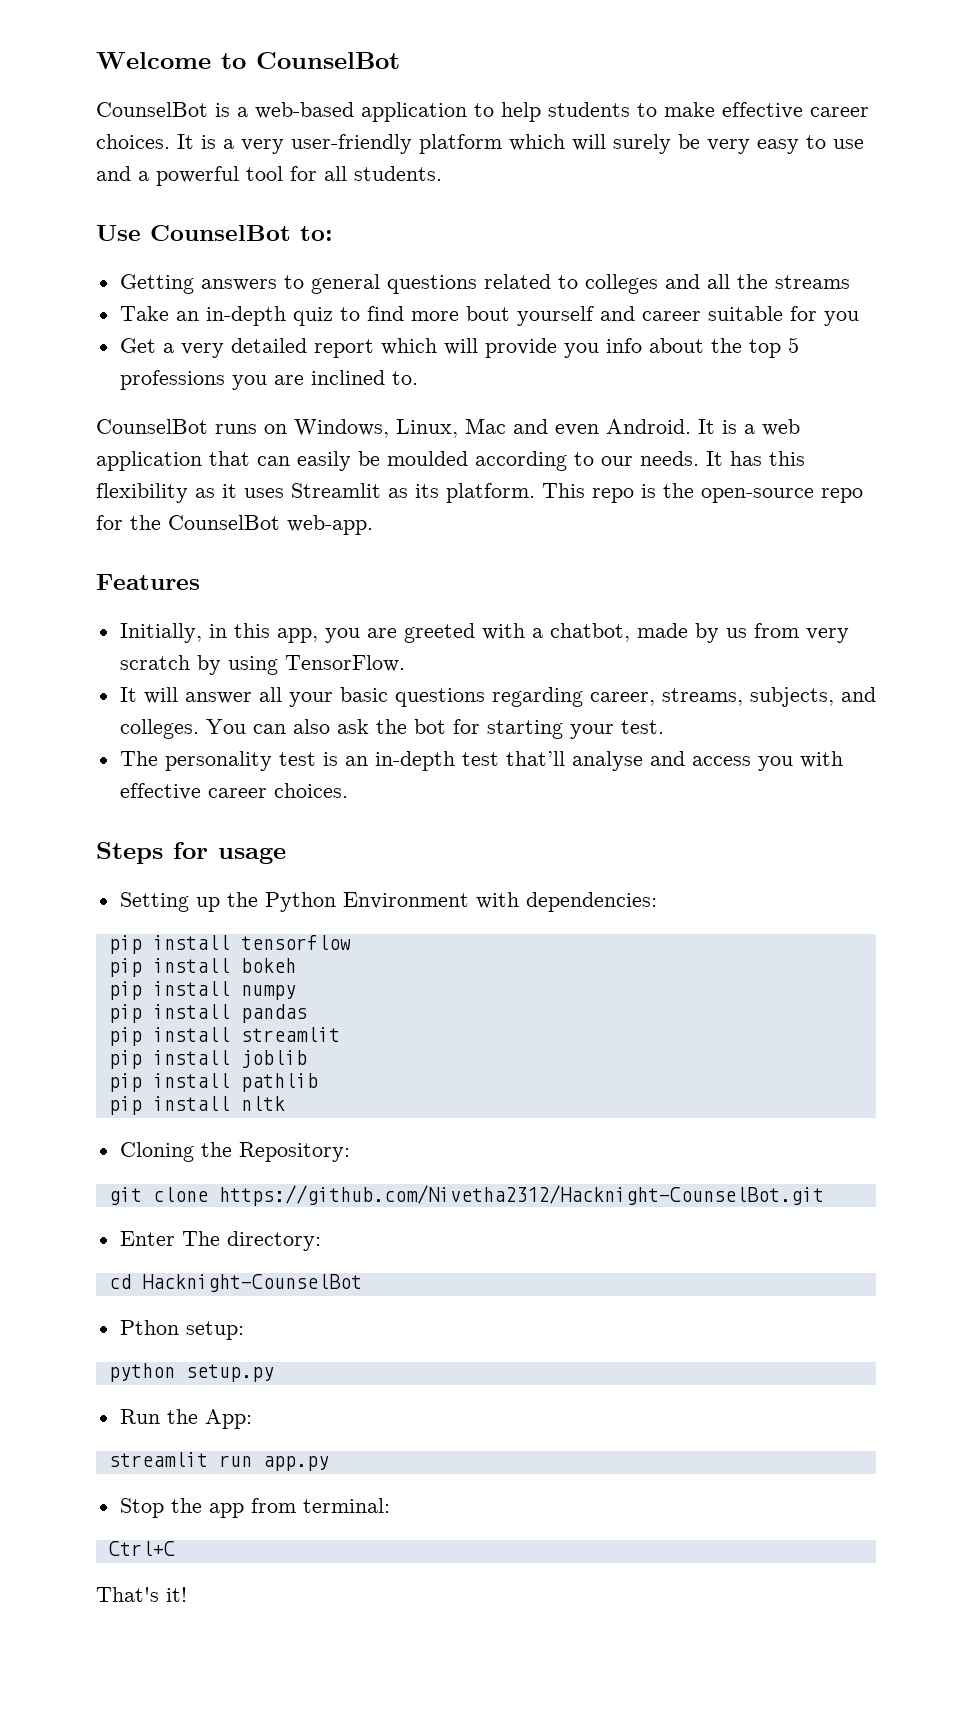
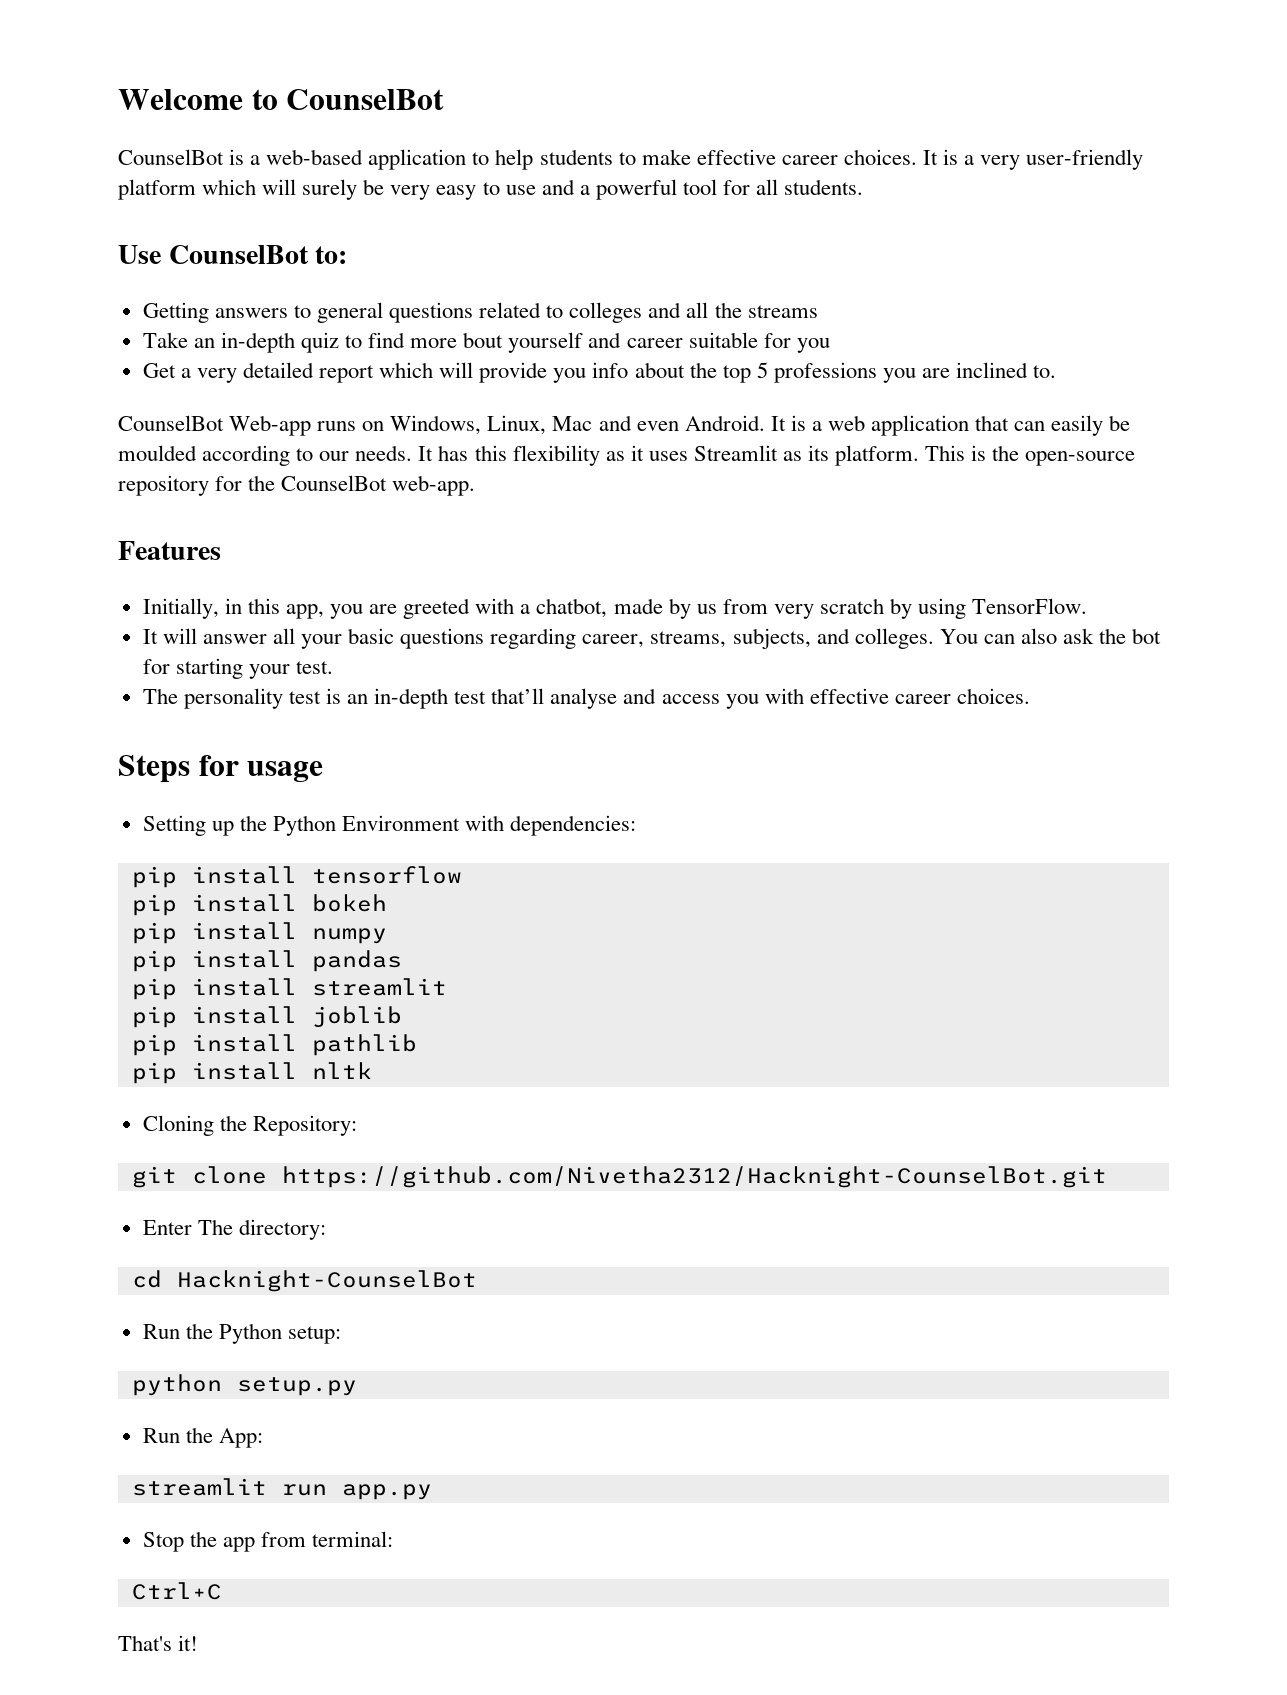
- CounselBot runs on Windows, Linux, Mac and even Android.
+ CounselBot Web-app runs on Windows, Linux, Mac and even Android.
- This repo is the open-source repo for the CounselBot web-app.
+ This is the open-source repository for the CounselBot web-app.
- Pthon setup:
+ Run the Python setup:

